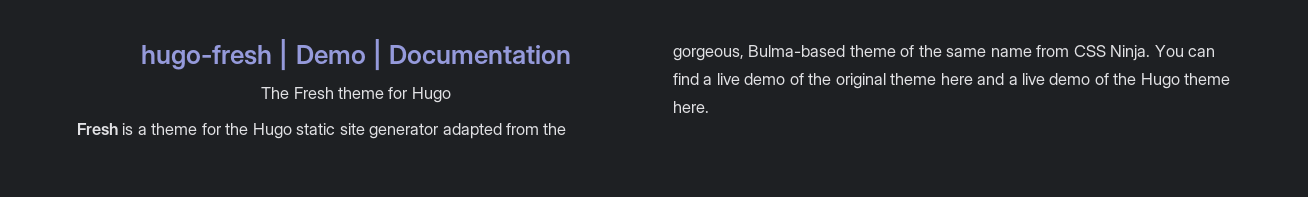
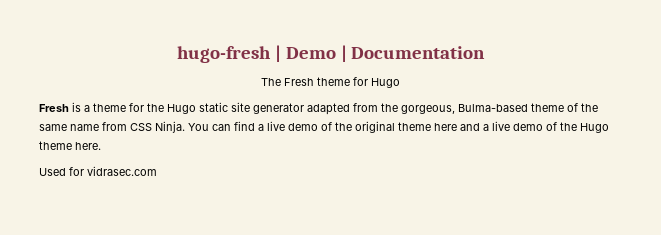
+ Used for vidrasec.com

